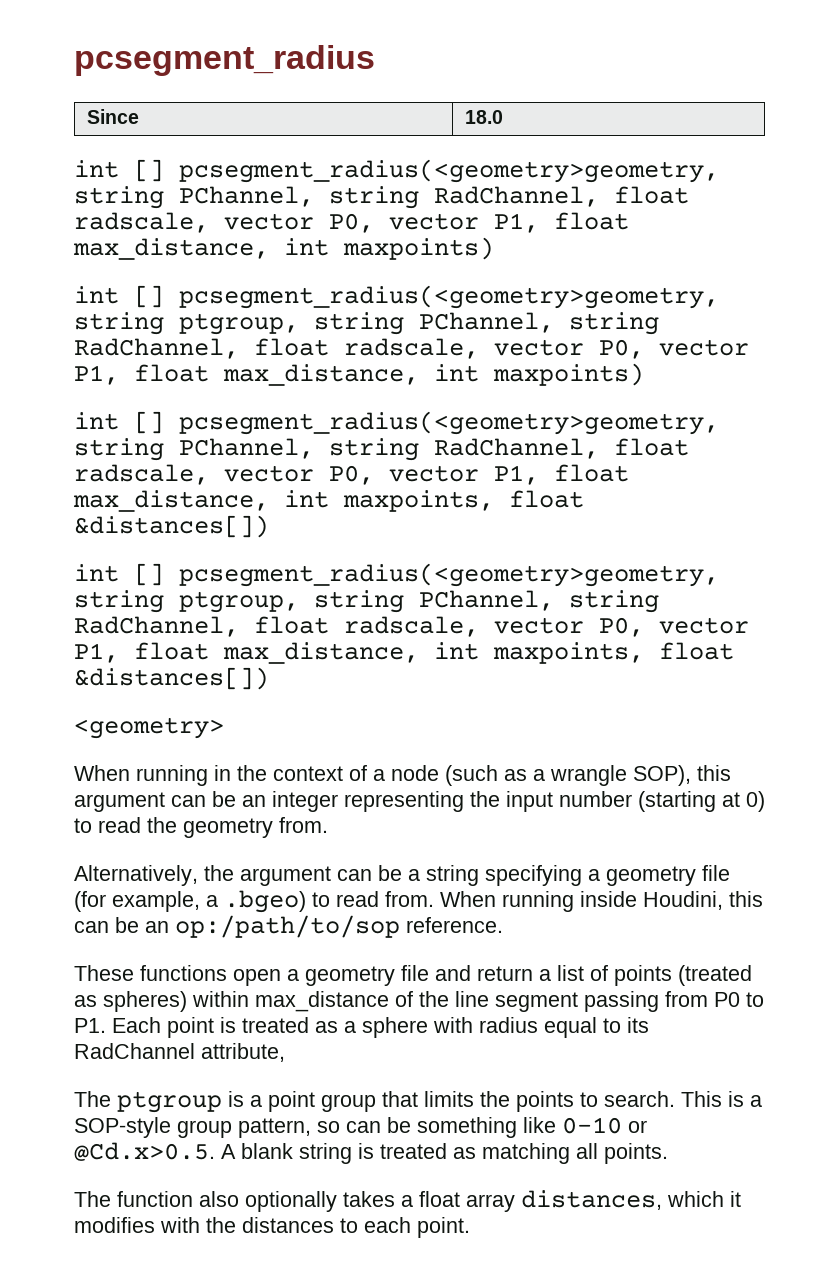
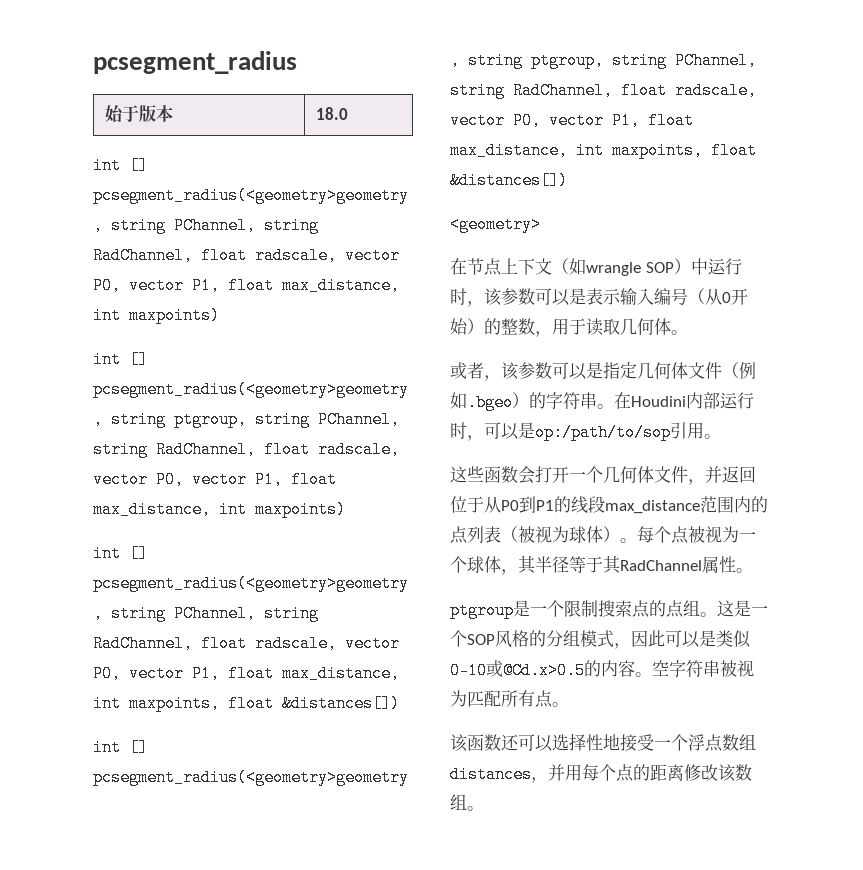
- Since | 18.0
+ 始于版本 | 18.0
- When running in the context of a node (such as a wrangle SOP), this argument can be an integer representing the input number (starting at 0) to read the geometry from.
- Alternatively, the argument can be a string specifying a geometry file (for example, a .bgeo) to read from. When running inside Houdini, this can be an op:/path/to/sop reference.
- These functions open a geometry file and return a list of points (treated as spheres) within max_distance of the line segment passing from P0 to P1. Each point is treated as a sphere with radius equal to its RadChannel attribute,
- The ptgroup is a point group that limits the points to search. This is a SOP-style group pattern, so can be something like 0-10 or @Cd.x>0.5. A blank string is treated as matching all points.
- The function also optionally takes a float array distances, which it modifies with the distances to each point.
+ 在节点上下文（如wrangle SOP）中运行时，该参数可以是表示输入编号（从0开始）的整数，用于读取几何体。
+ 或者，该参数可以是指定几何体文件（例如.bgeo）的字符串。在Houdini内部运行时，可以是op:/path/to/sop引用。
+ 这些函数会打开一个几何体文件，并返回位于从P0到P1的线段max_distance范围内的点列表（被视为球体）。每个点被视为一个球体，其半径等于其RadChannel属性。
+ ptgroup是一个限制搜索点的点组。这是一个SOP风格的分组模式，因此可以是类似0-10或@Cd.x>0.5的内容。空字符串被视为匹配所有点。
+ 该函数还可以选择性地接受一个浮点数组distances，并用每个点的距离修改该数组。

